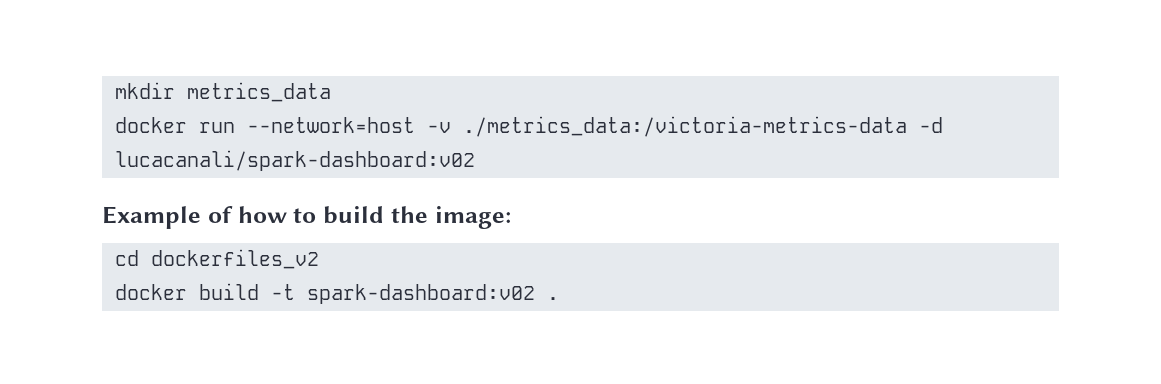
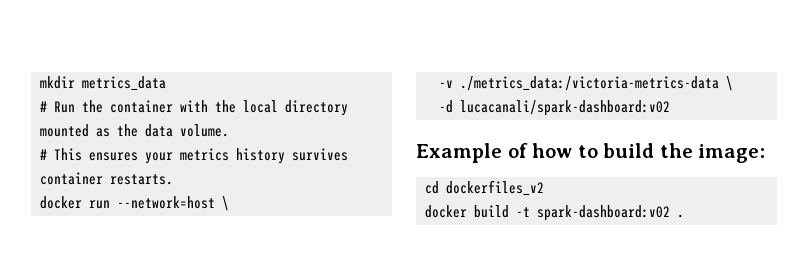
+ # Run the container with the local directory mounted as the data volume.
+ # This ensures your metrics history survives container restarts.
- docker run --network=host -v ./metrics_data:/victoria-metrics-data -d lucacanali/spark-dashboard:v02
+ docker run --network=host \
+ -v ./metrics_data:/victoria-metrics-data \
+ -d lucacanali/spark-dashboard:v02

